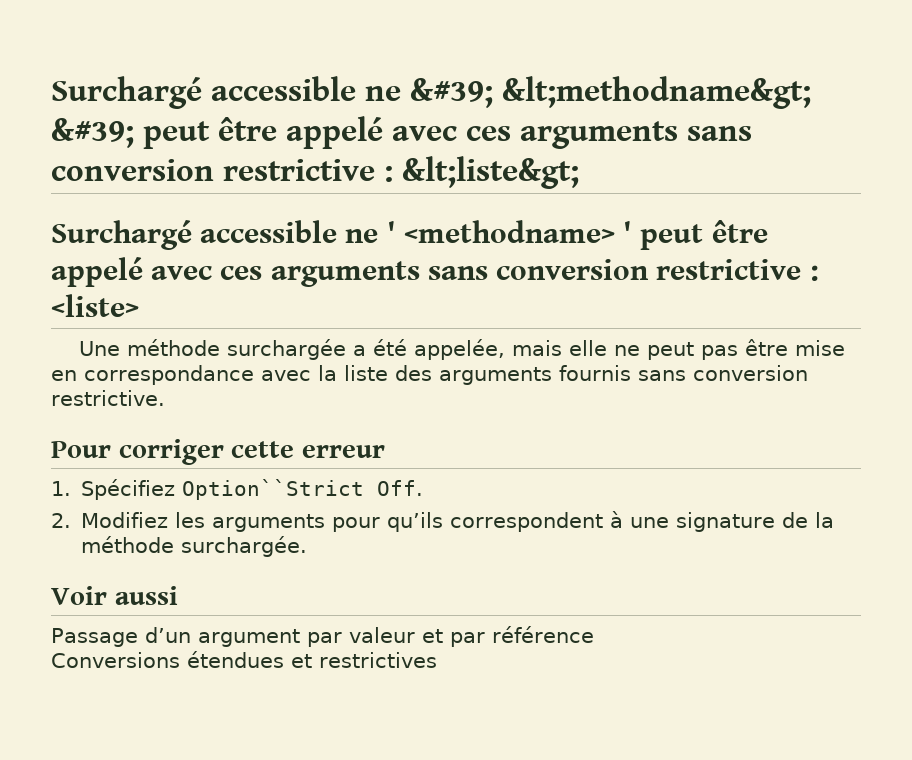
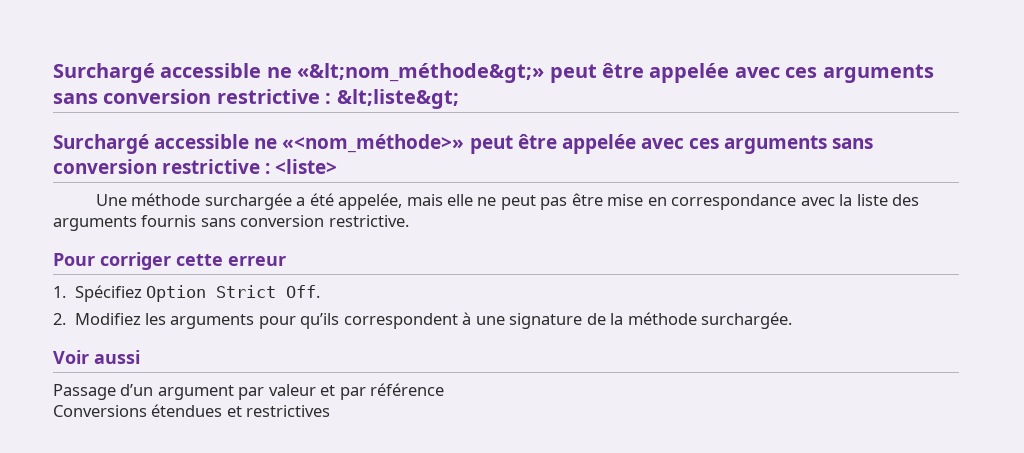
- Surchargé accessible ne &#39; &lt;methodname&gt; &#39; peut être appelé avec ces arguments sans conversion restrictive : &lt;liste&gt;
+ Surchargé accessible ne «&lt;nom_méthode&gt;» peut être appelée avec ces arguments sans conversion restrictive : &lt;liste&gt;
- Surchargé accessible ne ' <methodname> ' peut être appelé avec ces arguments sans conversion restrictive : <liste>
+ Surchargé accessible ne «<nom_méthode>» peut être appelée avec ces arguments sans conversion restrictive : <liste>
- 1. Spécifiez Option``Strict Off.
+ 1. Spécifiez Option Strict Off.

